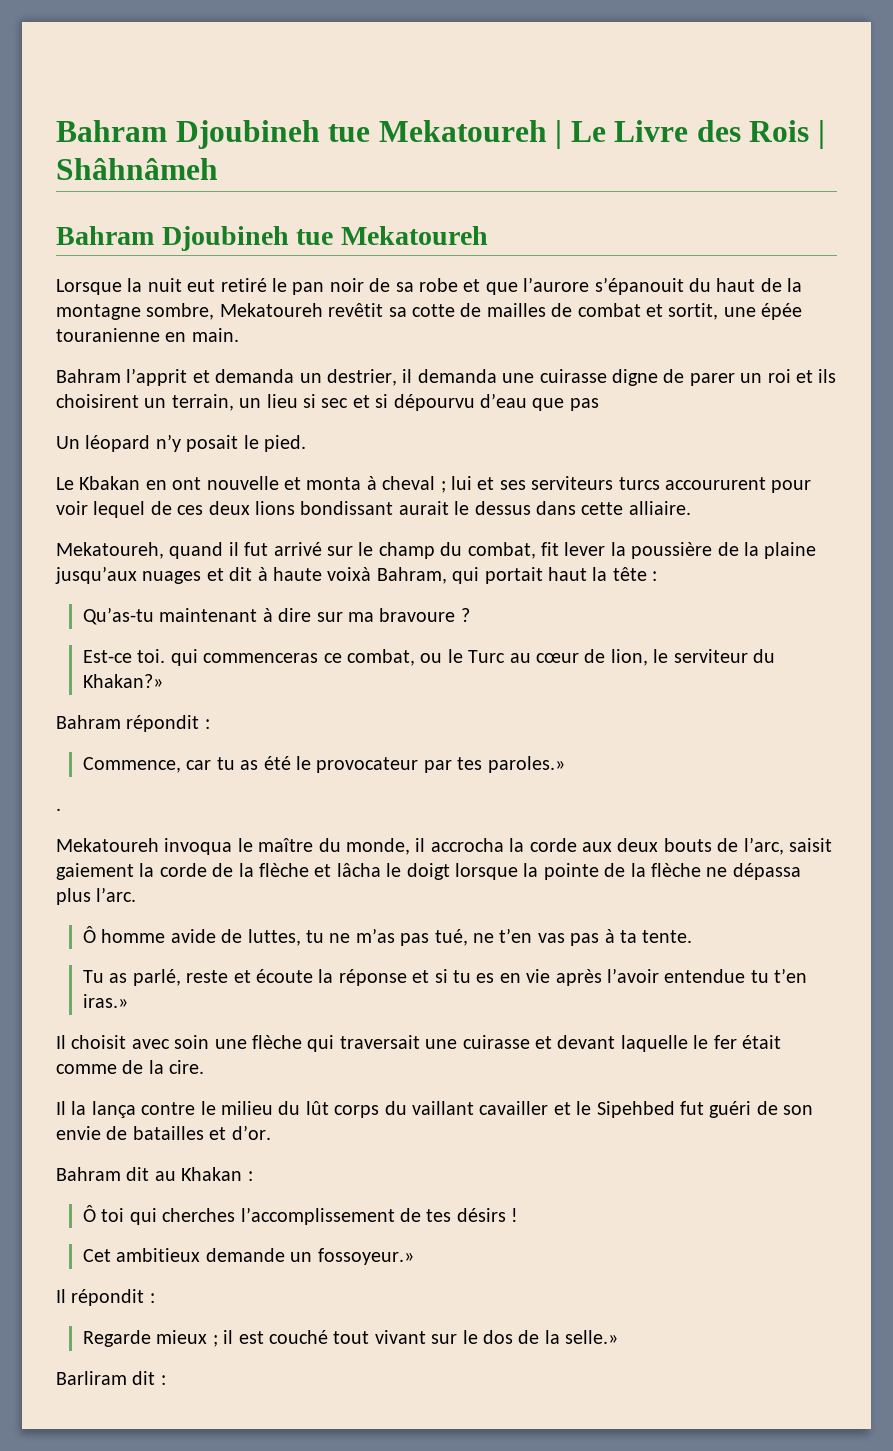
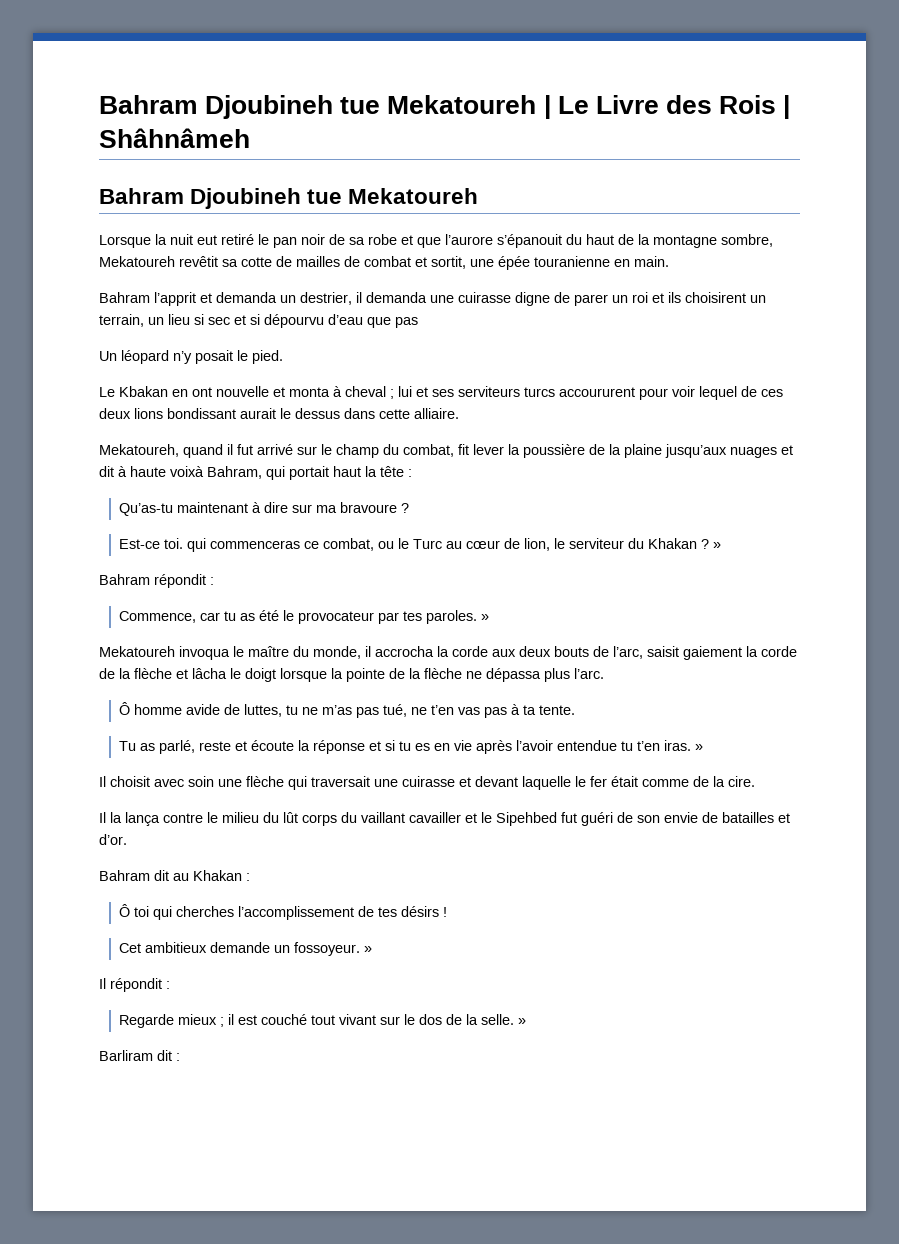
- Est-ce toi. qui commenceras ce combat, ou le Turc au cœur de lion, le serviteur du Khakan?»
+ Est-ce toi. qui commenceras ce combat, ou le Turc au cœur de lion, le serviteur du Khakan ? »
- Commence, car tu as été le provocateur par tes paroles.»
- .
+ Commence, car tu as été le provocateur par tes paroles. »
- Tu as parlé, reste et écoute la réponse et si tu es en vie après l’avoir entendue tu t’en iras.»
+ Tu as parlé, reste et écoute la réponse et si tu es en vie après l’avoir entendue tu t’en iras. »
- Cet ambitieux demande un fossoyeur.»
+ Cet ambitieux demande un fossoyeur. »
- Regarde mieux ; il est couché tout vivant sur le dos de la selle.»
+ Regarde mieux ; il est couché tout vivant sur le dos de la selle. »

